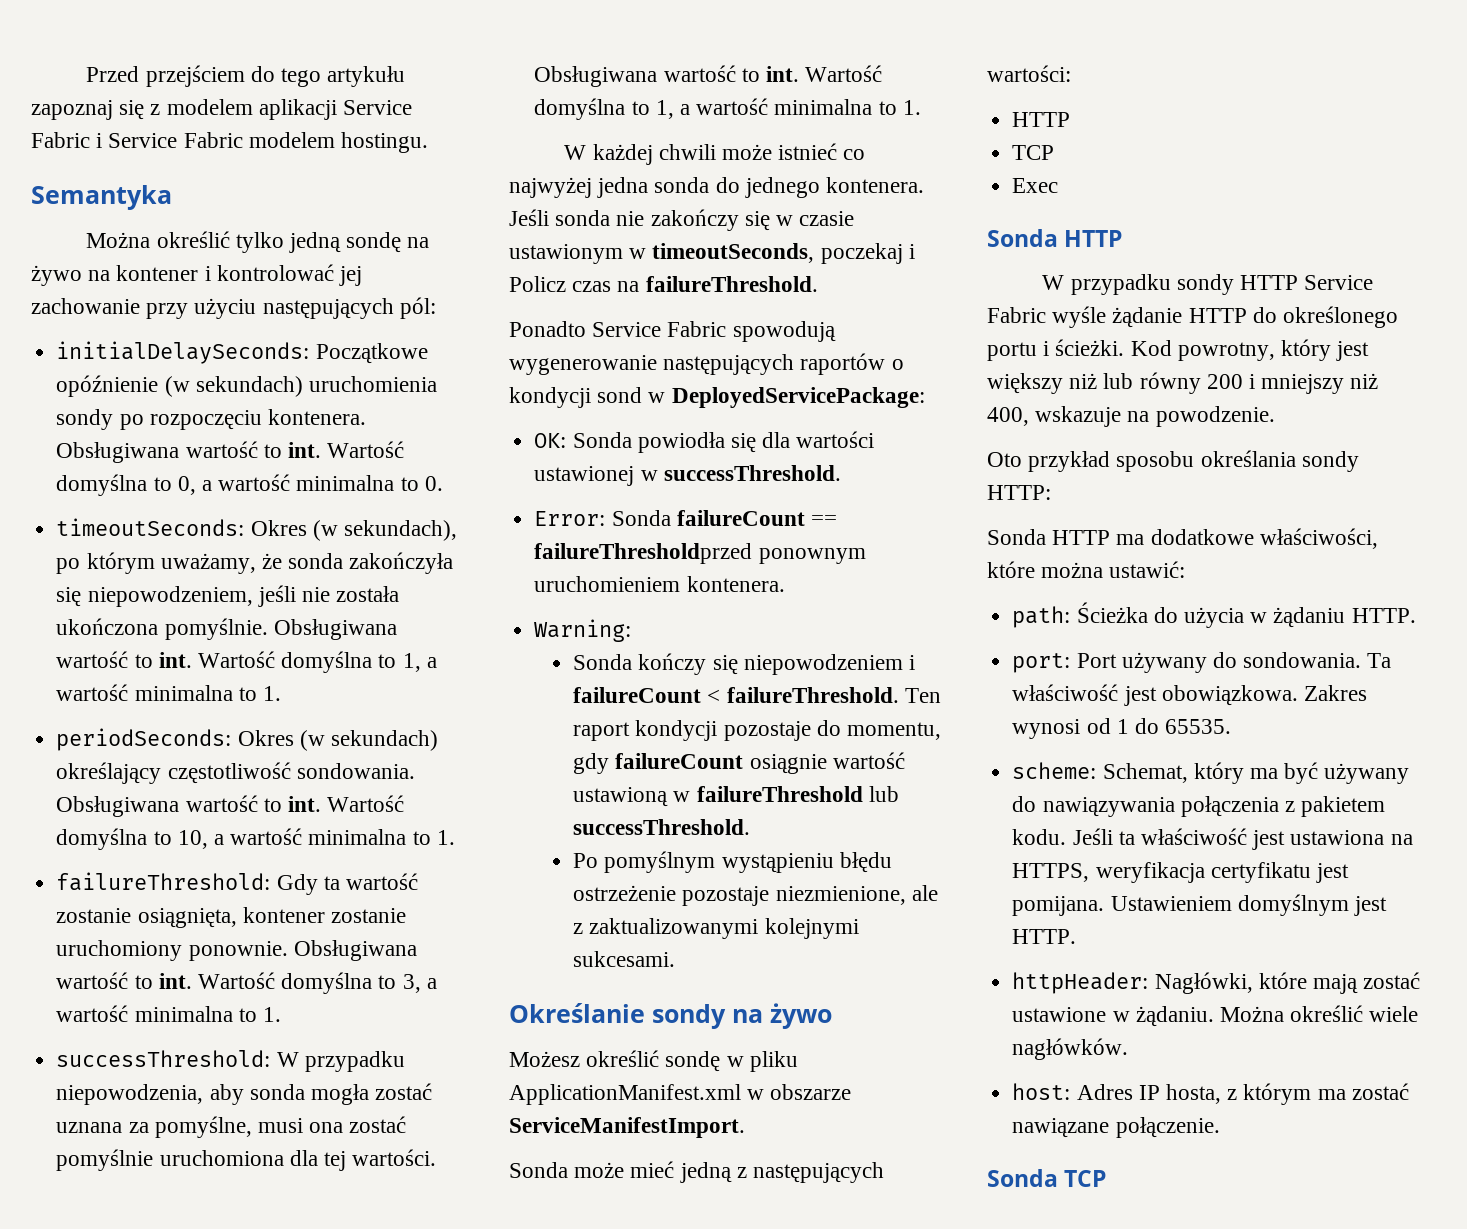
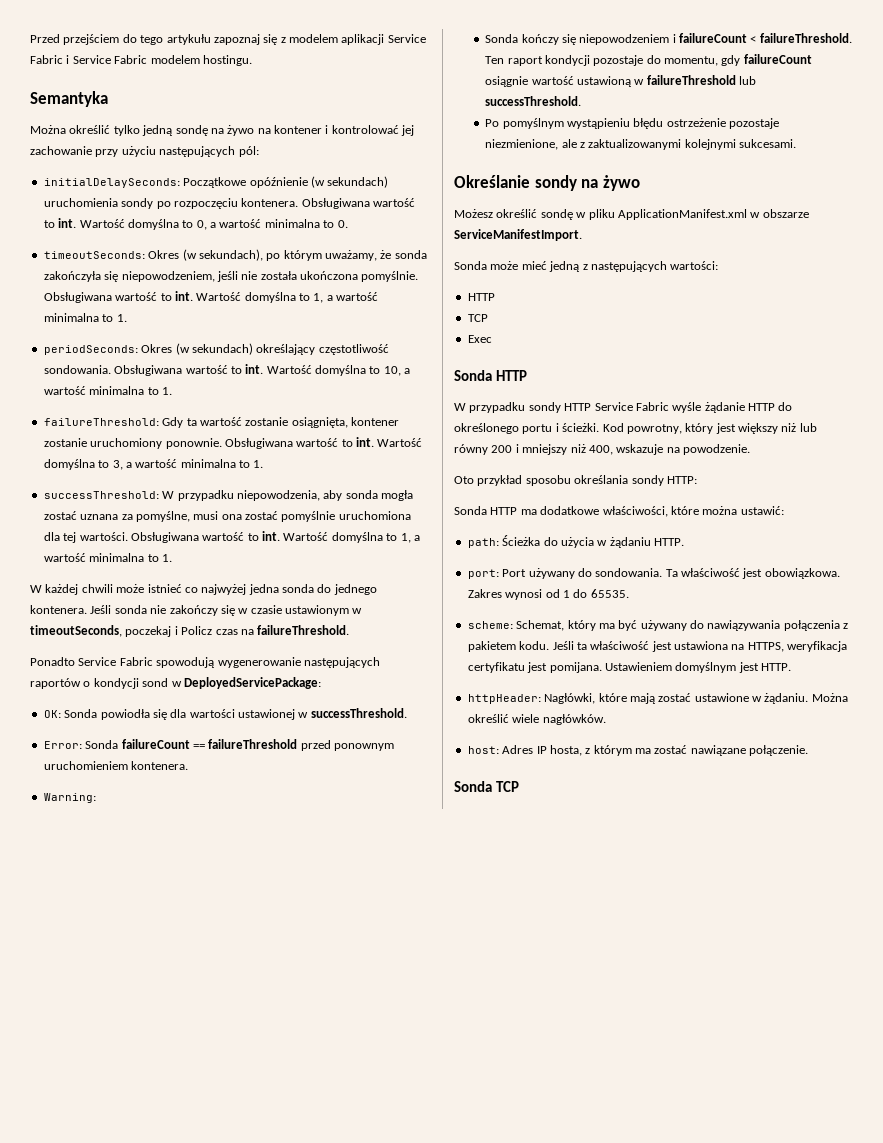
- Error: Sonda failureCount == failureThresholdprzed ponownym uruchomieniem kontenera.
+ Error: Sonda failureCount == failureThreshold przed ponownym uruchomieniem kontenera.

